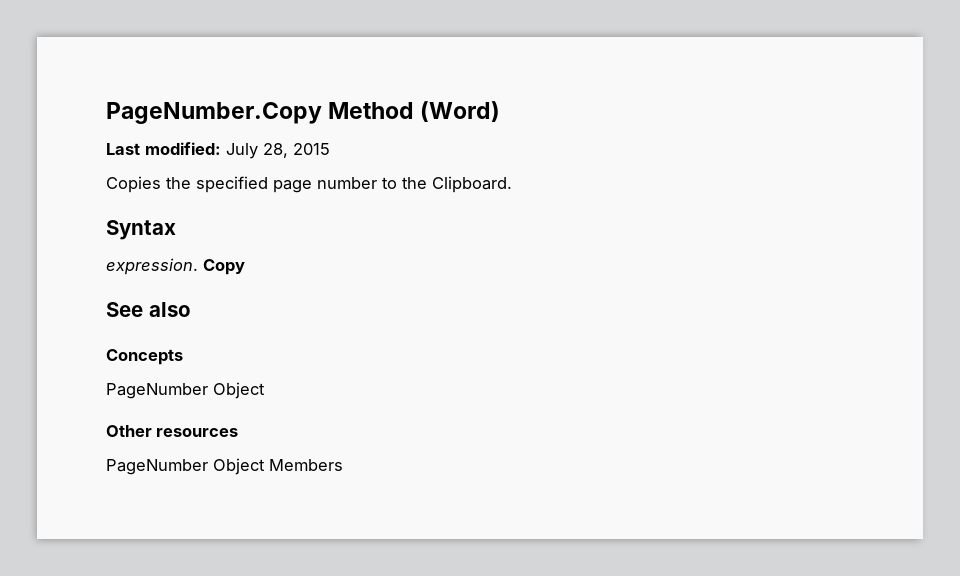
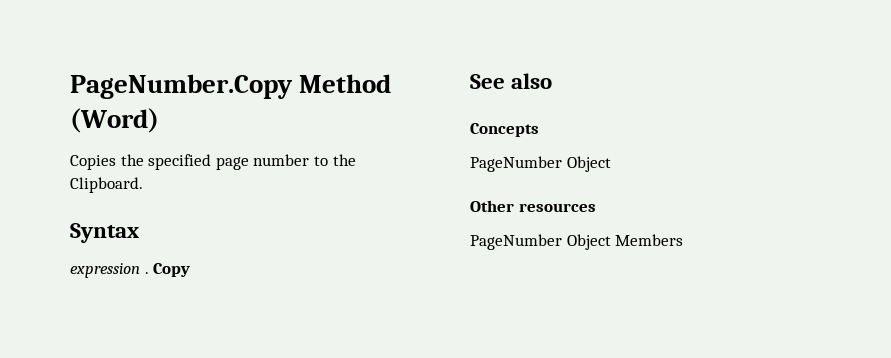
- Last modified: July 28, 2015
- expression.
+ expression .

